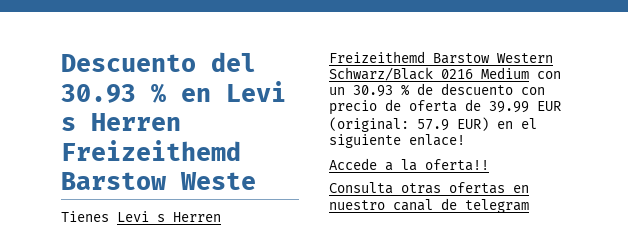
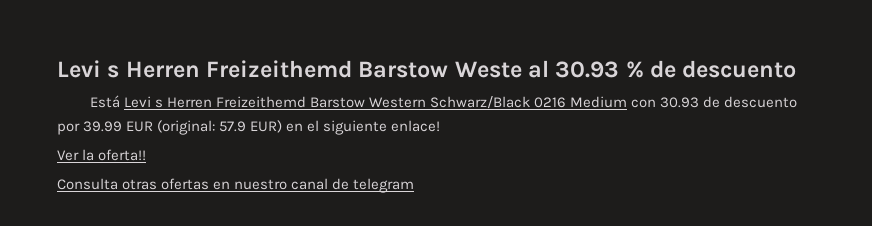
- Descuento del 30.93 % en Levi s Herren Freizeithemd Barstow Weste
- Tienes Levi s Herren Freizeithemd Barstow Western Schwarz/Black 0216 Medium con un 30.93 % de descuento con precio de oferta de 39.99 EUR (original: 57.9 EUR) en el siguiente enlace!
+ Levi s Herren Freizeithemd Barstow Weste al 30.93 % de descuento
+ Está Levi s Herren Freizeithemd Barstow Western Schwarz/Black 0216 Medium con 30.93 de descuento por 39.99 EUR (original: 57.9 EUR) en el siguiente enlace!
- Accede a la oferta!!
+ Ver la oferta!!

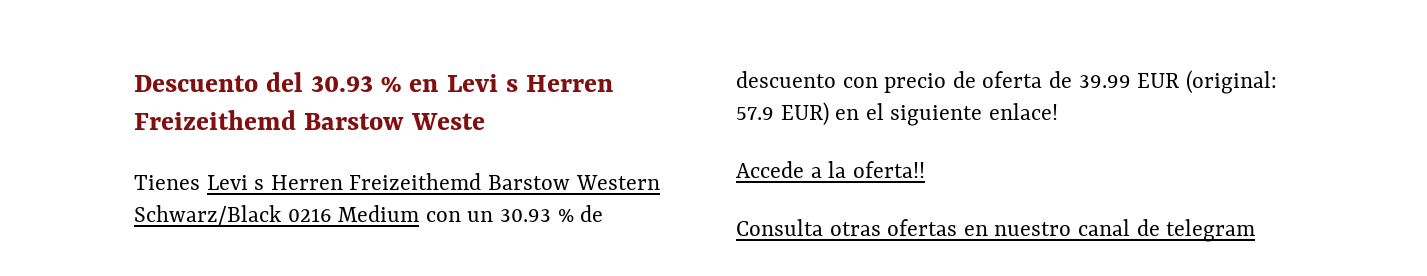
- Levi s Herren Freizeithemd Barstow Weste al 30.93 % de descuento
- Está Levi s Herren Freizeithemd Barstow Western Schwarz/Black 0216 Medium con 30.93 de descuento por 39.99 EUR (original: 57.9 EUR) en el siguiente enlace!
+ Descuento del 30.93 % en Levi s Herren Freizeithemd Barstow Weste
+ Tienes Levi s Herren Freizeithemd Barstow Western Schwarz/Black 0216 Medium con un 30.93 % de descuento con precio de oferta de 39.99 EUR (original: 57.9 EUR) en el siguiente enlace!
- Ver la oferta!!
+ Accede a la oferta!!

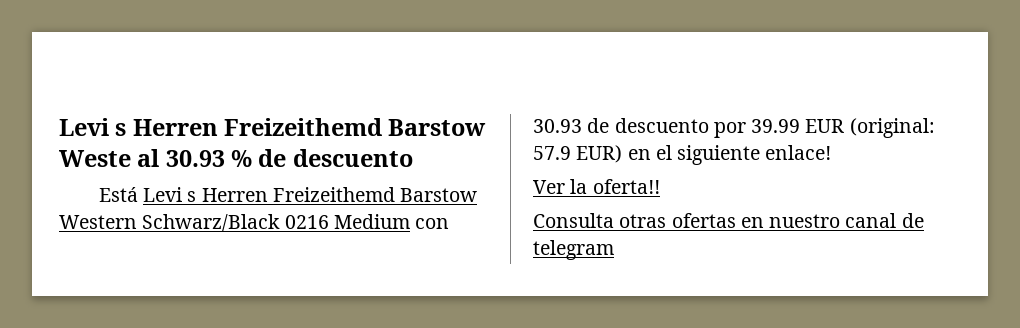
- Descuento del 30.93 % en Levi s Herren Freizeithemd Barstow Weste
- Tienes Levi s Herren Freizeithemd Barstow Western Schwarz/Black 0216 Medium con un 30.93 % de descuento con precio de oferta de 39.99 EUR (original: 57.9 EUR) en el siguiente enlace!
+ Levi s Herren Freizeithemd Barstow Weste al 30.93 % de descuento
+ Está Levi s Herren Freizeithemd Barstow Western Schwarz/Black 0216 Medium con 30.93 de descuento por 39.99 EUR (original: 57.9 EUR) en el siguiente enlace!
- Accede a la oferta!!
+ Ver la oferta!!

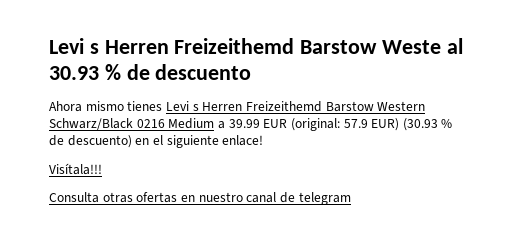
- Está Levi s Herren Freizeithemd Barstow Western Schwarz/Black 0216 Medium con 30.93 de descuento por 39.99 EUR (original: 57.9 EUR) en el siguiente enlace!
+ Ahora mismo tienes Levi s Herren Freizeithemd Barstow Western Schwarz/Black 0216 Medium a 39.99 EUR (original: 57.9 EUR) (30.93 % de descuento) en el siguiente enlace!
- Ver la oferta!!
+ Visítala!!!

